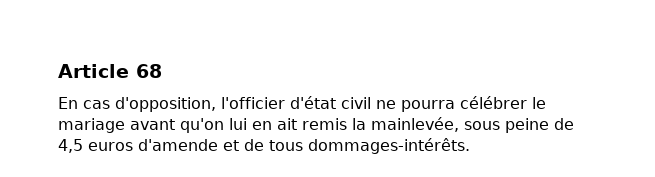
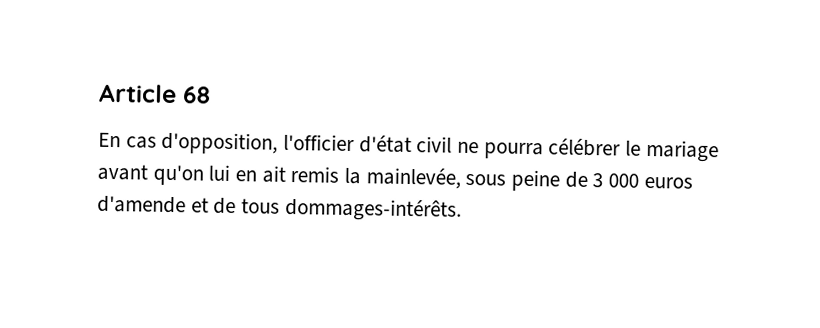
- En cas d'opposition, l'officier d'état civil ne pourra célébrer le mariage avant qu'on lui en ait remis la mainlevée, sous peine de 4,5 euros d'amende et de tous dommages-intérêts.
+ En cas d'opposition, l'officier d'état civil ne pourra célébrer le mariage avant qu'on lui en ait remis la mainlevée, sous peine de 3 000 euros d'amende et de tous dommages-intérêts.

